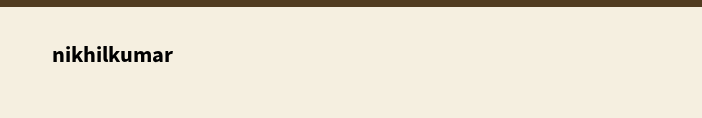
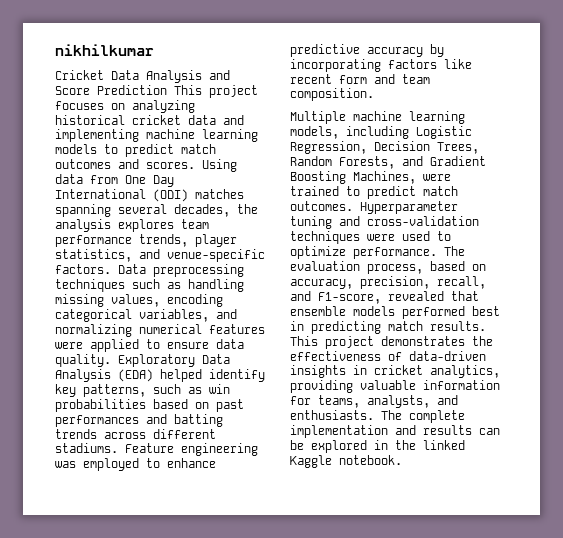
+ Cricket Data Analysis and Score Prediction This project focuses on analyzing historical cricket data and implementing machine learning models to predict match outcomes and scores. Using data from One Day International (ODI) matches spanning several decades, the analysis explores team performance trends, player statistics, and venue-specific factors. Data preprocessing techniques such as handling missing values, encoding categorical variables, and normalizing numerical features were applied to ensure data quality. Exploratory Data Analysis (EDA) helped identify key patterns, such as win probabilities based on past performances and batting trends across different stadiums. Feature engineering was employed to enhance predictive accuracy by incorporating factors like recent form and team composition.
+ Multiple machine learning models, including Logistic Regression, Decision Trees, Random Forests, and Gradient Boosting Machines, were trained to predict match outcomes. Hyperparameter tuning and cross-validation techniques were used to optimize performance. The evaluation process, based on accuracy, precision, recall, and F1-score, revealed that ensemble models performed best in predicting match results. This project demonstrates the effectiveness of data-driven insights in cricket analytics, providing valuable information for teams, analysts, and enthusiasts. The complete implementation and results can be explored in the linked Kaggle notebook.

